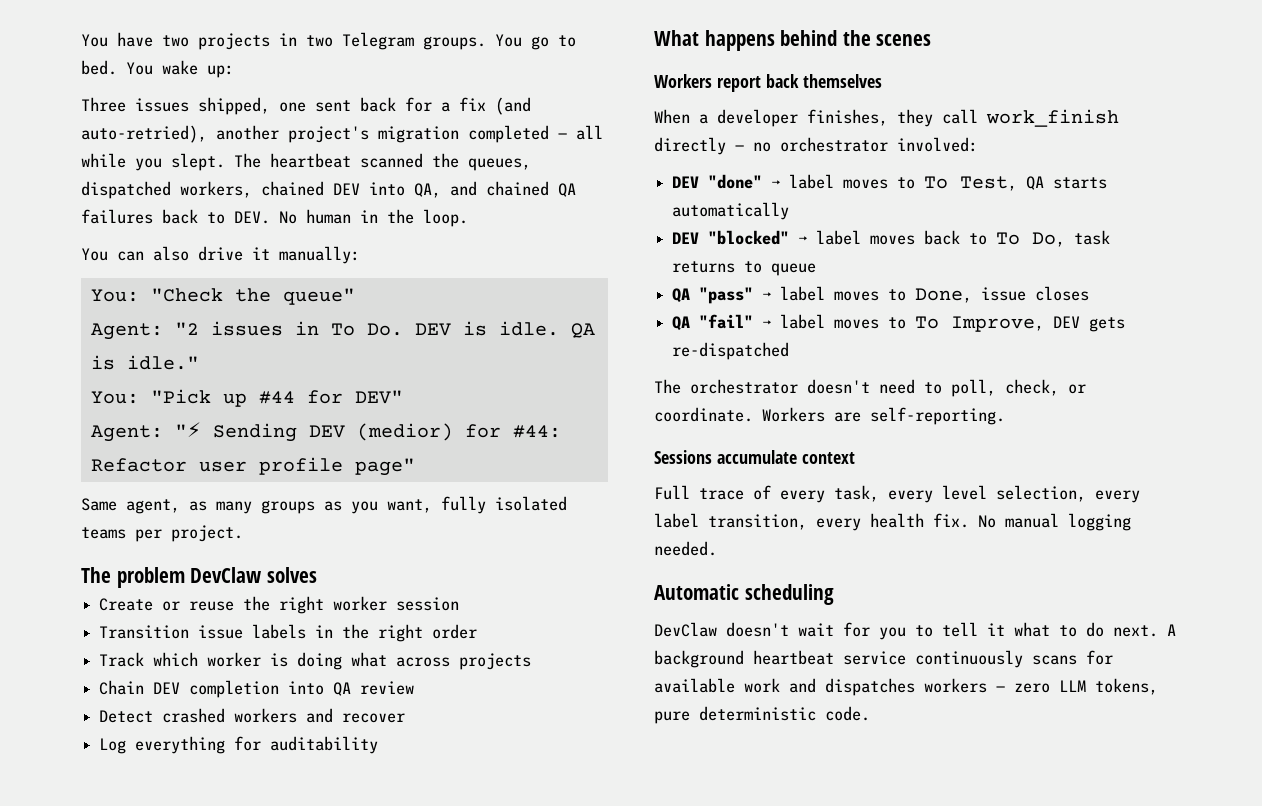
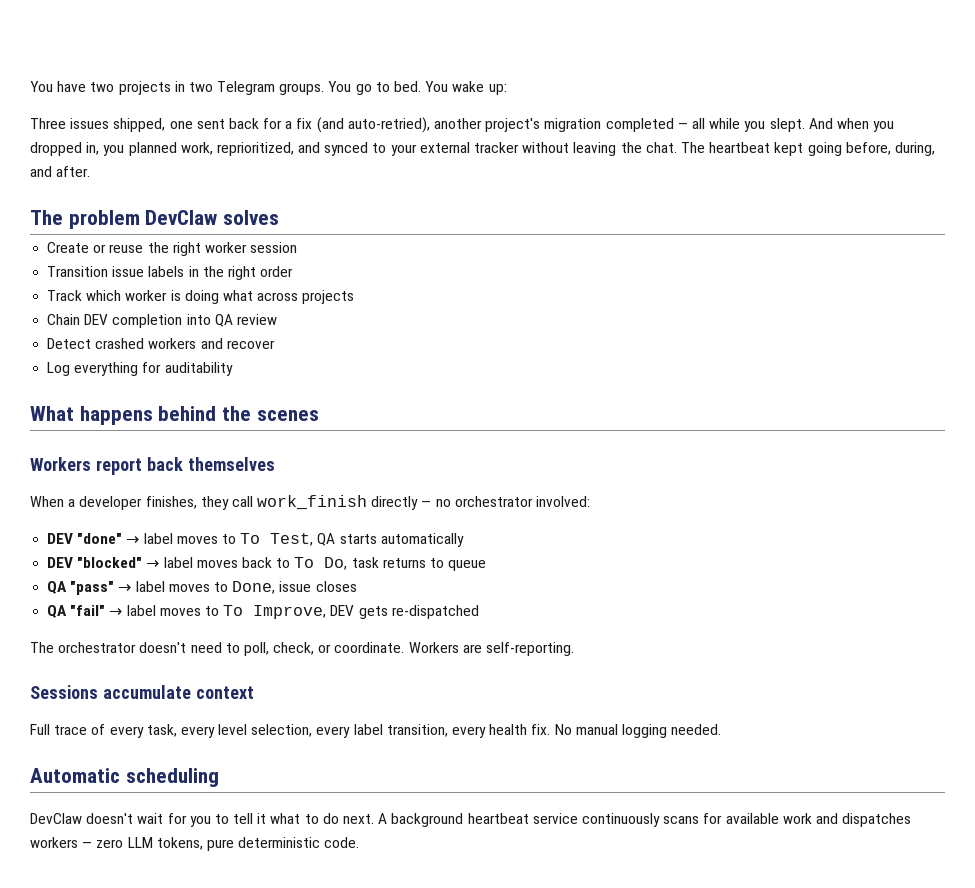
- The heartbeat scanned the queues, dispatched workers, chained DEV into QA, and chained QA failures back to DEV. No human in the loop.
- You can also drive it manually:
- You: "Check the queue"
- Agent: "2 issues in To Do. DEV is idle. QA is idle."
- You: "Pick up #44 for DEV"
- Agent: "⚡ Sending DEV (medior) for #44: Refactor user profile page"
- Same agent, as many groups as you want, fully isolated teams per project.
+ And when you dropped in, you planned work, reprioritized, and synced to your external tracker without leaving the chat. The heartbeat kept going before, during, and after.

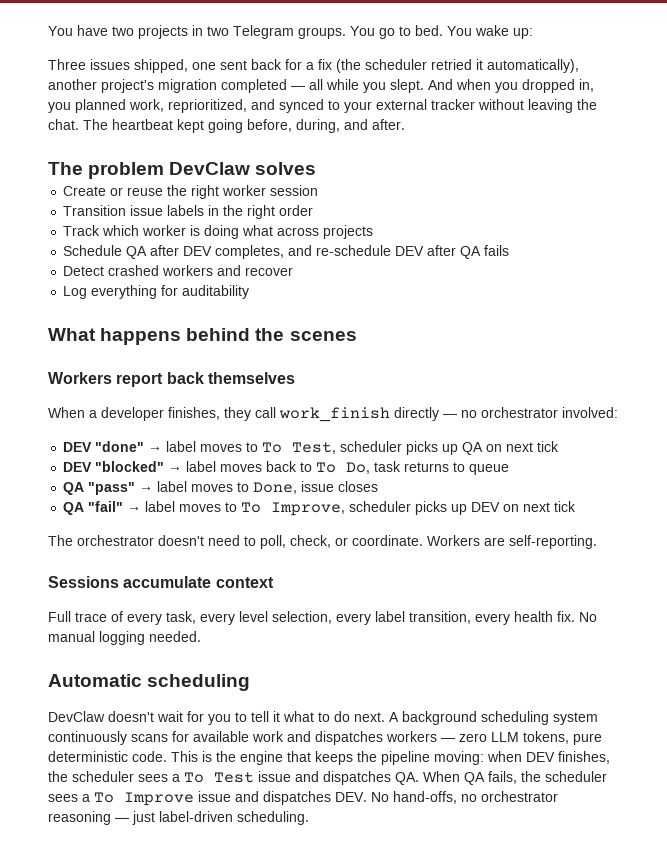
- Three issues shipped, one sent back for a fix (and auto-retried), another project's migration completed — all while you slept.
+ Three issues shipped, one sent back for a fix (the scheduler retried it automatically), another project's migration completed — all while you slept.
- Chain DEV completion into QA review
+ Schedule QA after DEV completes, and re-schedule DEV after QA fails
- DEV "done" → label moves to To Test, QA starts automatically
+ DEV "done" → label moves to To Test, scheduler picks up QA on next tick
- QA "fail" → label moves to To Improve, DEV gets re-dispatched
+ QA "fail" → label moves to To Improve, scheduler picks up DEV on next tick
- A background heartbeat service continuously scans for available work and dispatches workers — zero LLM tokens, pure deterministic code.
+ A background scheduling system continuously scans for available work and dispatches workers — zero LLM tokens, pure deterministic code.
+ This is the engine that keeps the pipeline moving: when DEV finishes, the scheduler sees a To Test issue and dispatches QA. When QA fails, the scheduler sees a To Improve issue and dispatches DEV. No hand-offs, no orchestrator reasoning — just label-driven scheduling.

